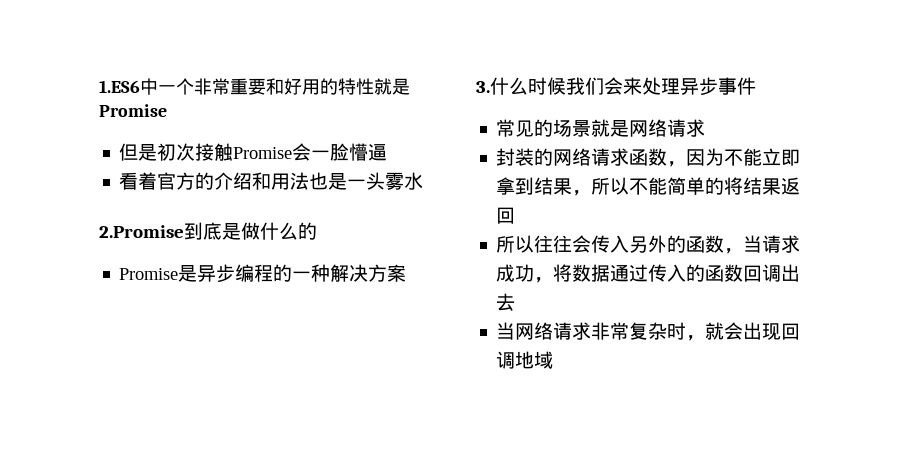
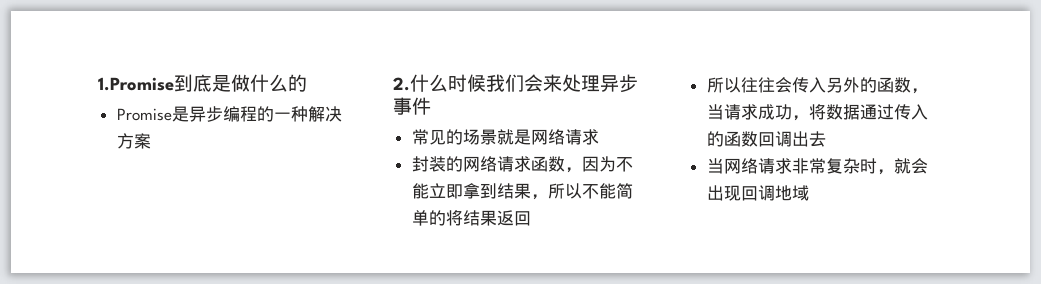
- 1.ES6中一个非常重要和好用的特性就是Promise
- 但是初次接触Promise会一脸懵逼
- 看着官方的介绍和用法也是一头雾水
- 2.Promise到底是做什么的
+ 1.Promise到底是做什么的
- 3.什么时候我们会来处理异步事件
+ 2.什么时候我们会来处理异步事件

